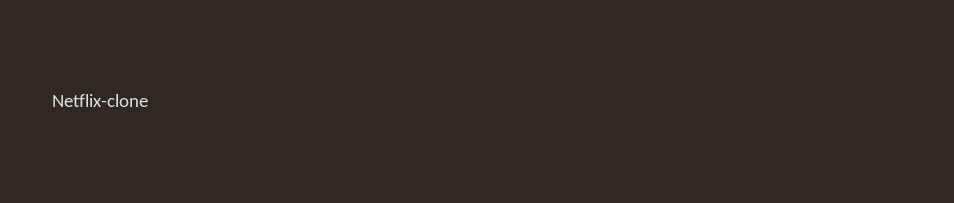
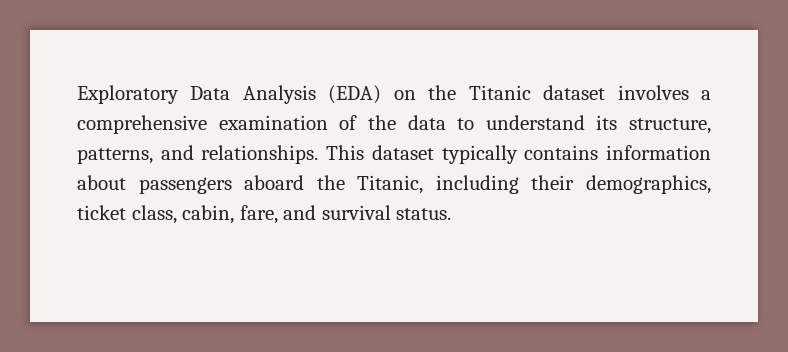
- Netflix-clone
+ Exploratory Data Analysis (EDA) on the Titanic dataset involves a comprehensive examination of the data to understand its structure, patterns, and relationships. This dataset typically contains information about passengers aboard the Titanic, including their demographics, ticket class, cabin, fare, and survival status.

